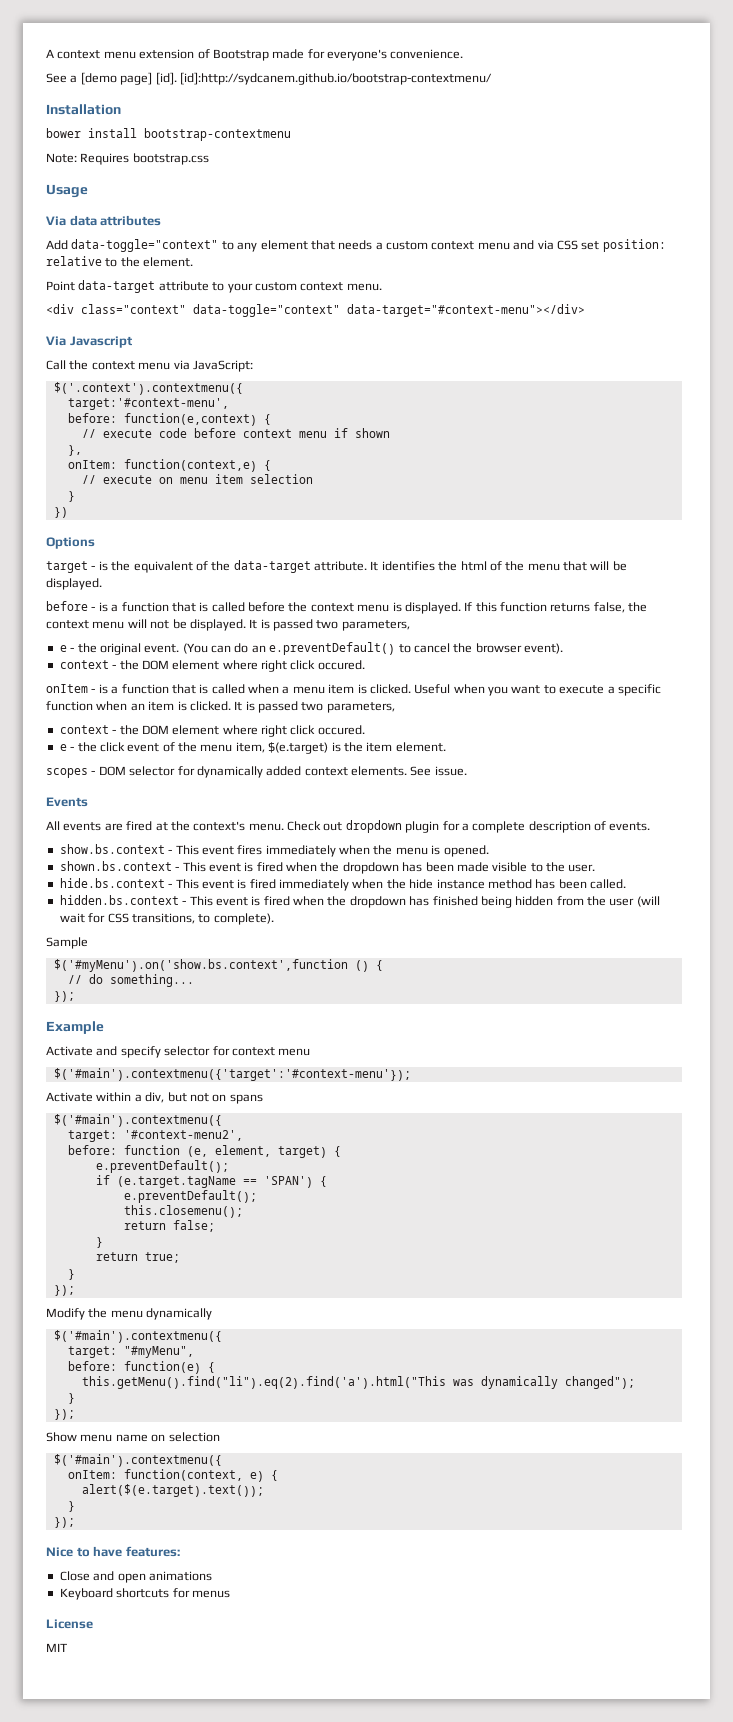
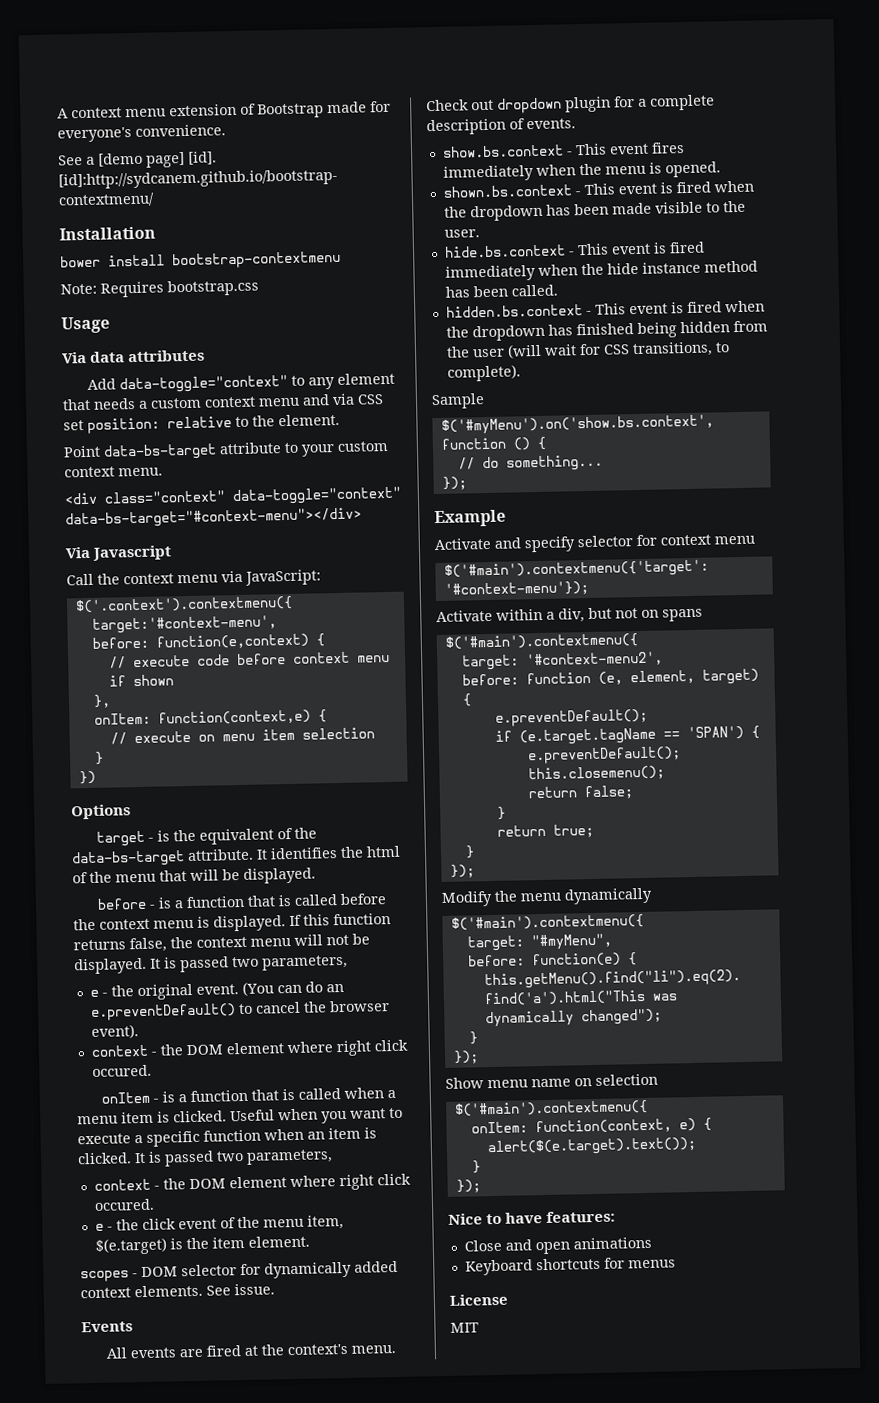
- Point data-target attribute to your custom context menu.
+ Point data-bs-target attribute to your custom context menu.
- <div class="context" data-toggle="context" data-target="#context-menu"></div>
+ <div class="context" data-toggle="context" data-bs-target="#context-menu"></div>
- target - is the equivalent of the data-target attribute.
+ target - is the equivalent of the data-bs-target attribute.

